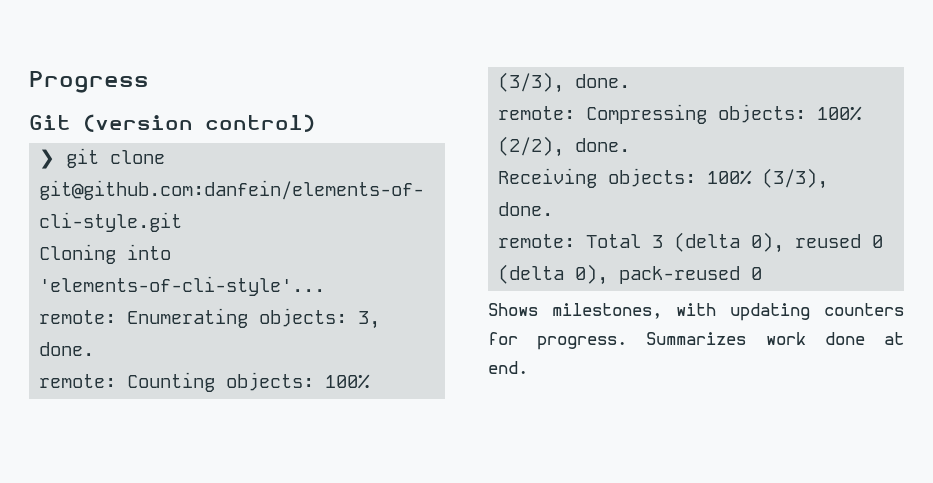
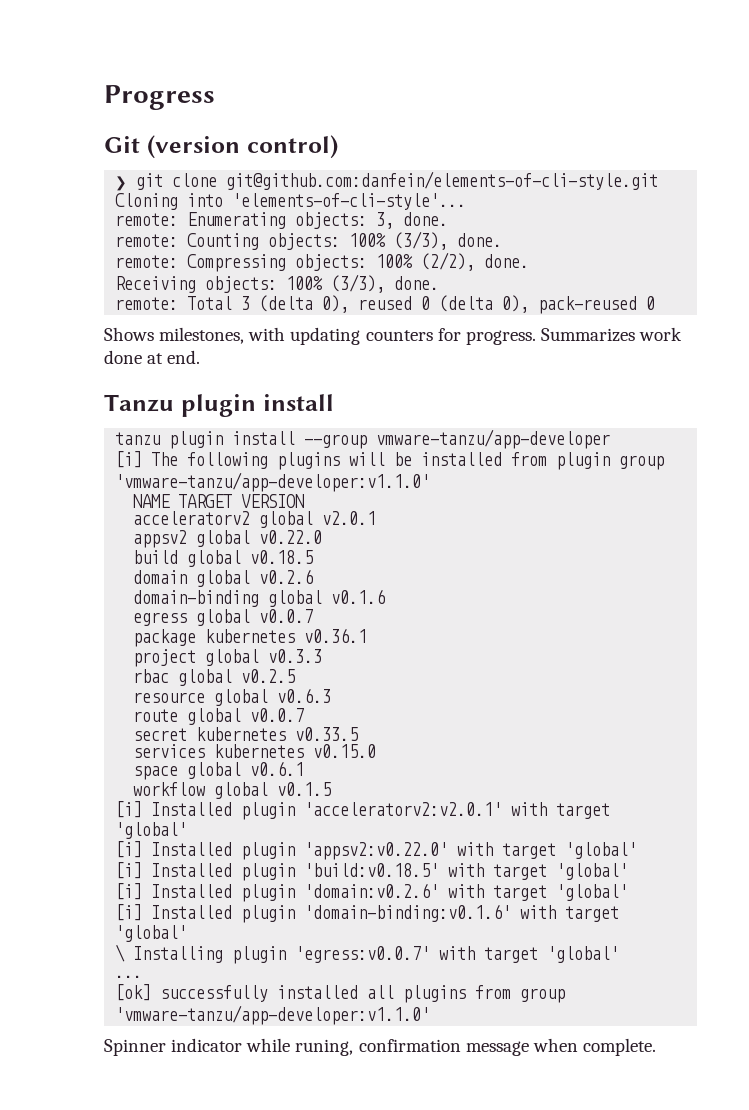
+ Tanzu plugin install
+ tanzu plugin install --group vmware-tanzu/app-developer
+ [i] The following plugins will be installed from plugin group 'vmware-tanzu/app-developer:v1.1.0'
+ NAME TARGET VERSION
+ acceleratorv2 global v2.0.1
+ appsv2 global v0.22.0
+ build global v0.18.5
+ domain global v0.2.6
+ domain-binding global v0.1.6
+ egress global v0.0.7
+ package kubernetes v0.36.1
+ project global v0.3.3
+ rbac global v0.2.5
+ resource global v0.6.3
+ route global v0.0.7
+ secret kubernetes v0.33.5
+ services kubernetes v0.15.0
+ space global v0.6.1
+ workflow global v0.1.5
+ [i] Installed plugin 'acceleratorv2:v2.0.1' with target 'global'
+ [i] Installed plugin 'appsv2:v0.22.0' with target 'global'
+ [i] Installed plugin 'build:v0.18.5' with target 'global'
+ [i] Installed plugin 'domain:v0.2.6' with target 'global'
+ [i] Installed plugin 'domain-binding:v0.1.6' with target 'global'
+ \ Installing plugin 'egress:v0.0.7' with target 'global'
+ ...
+ [ok] successfully installed all plugins from group 'vmware-tanzu/app-developer:v1.1.0'
+ Spinner indicator while runing, confirmation message when complete.

